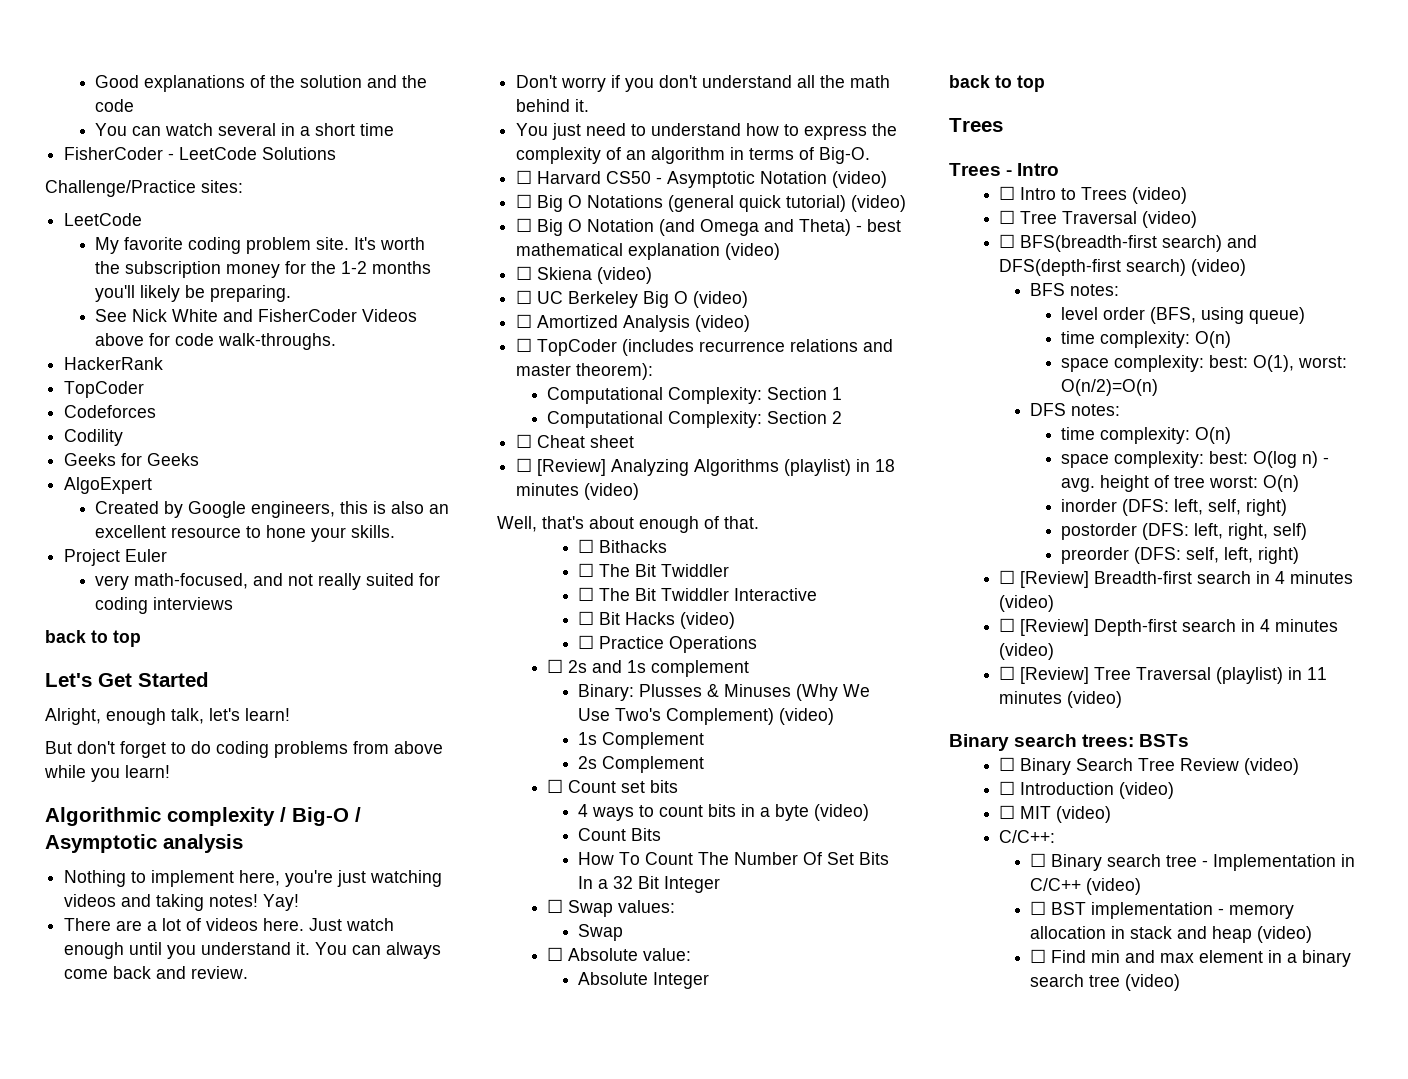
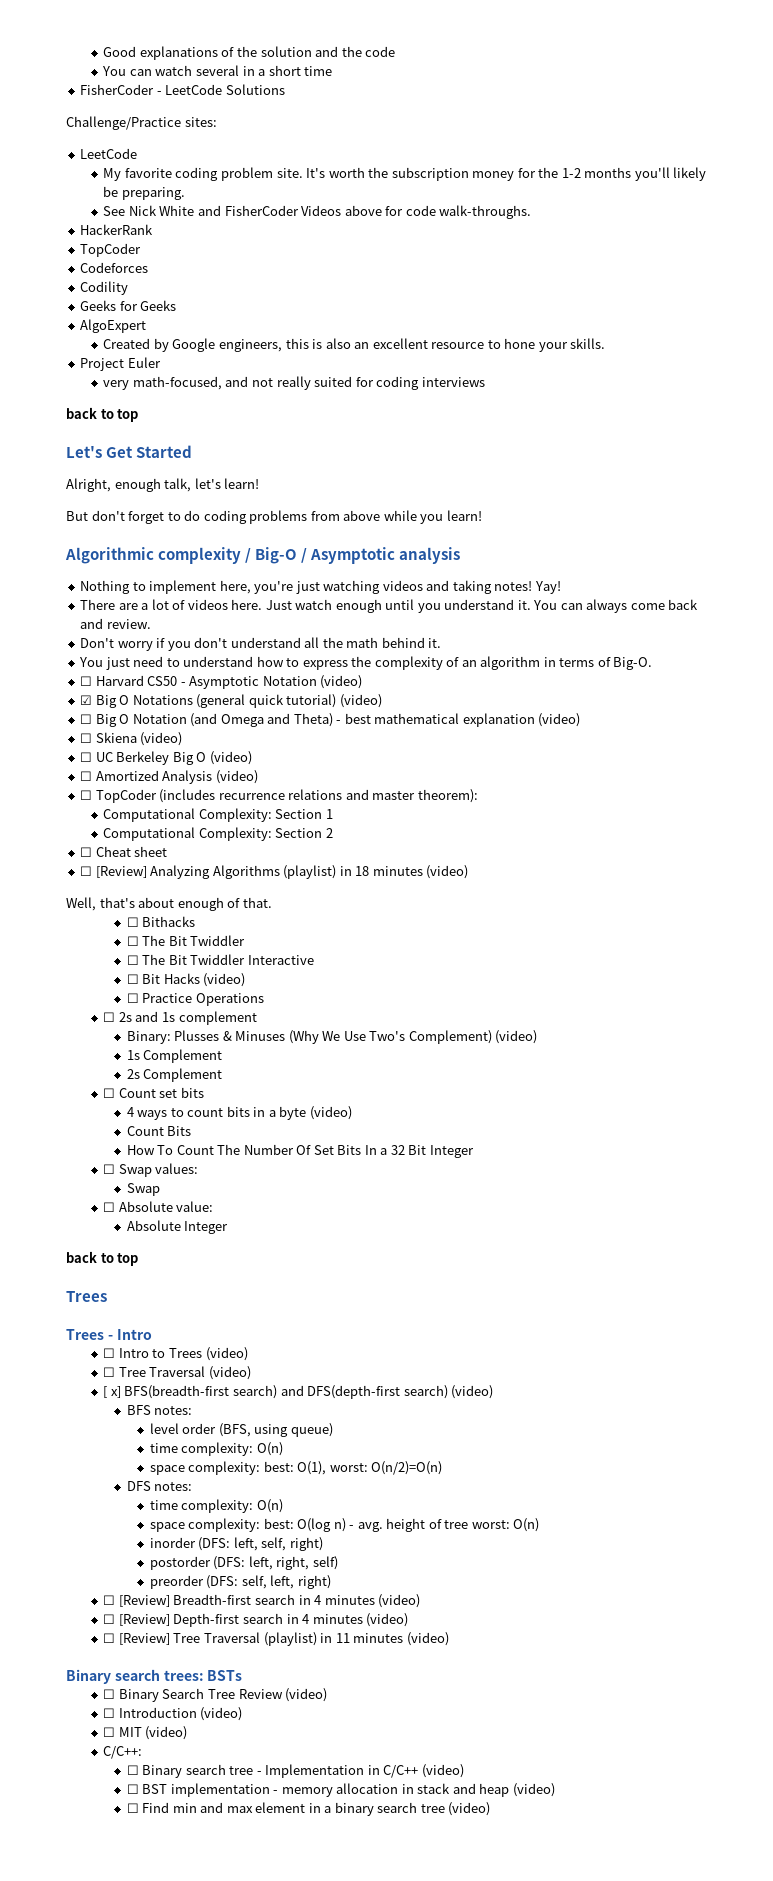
- ☐ Big O Notations (general quick tutorial) (video)
+ ☑ Big O Notations (general quick tutorial) (video)
- ☐ BFS(breadth-first search) and DFS(depth-first search) (video)
+ [ x] BFS(breadth-first search) and DFS(depth-first search) (video)

